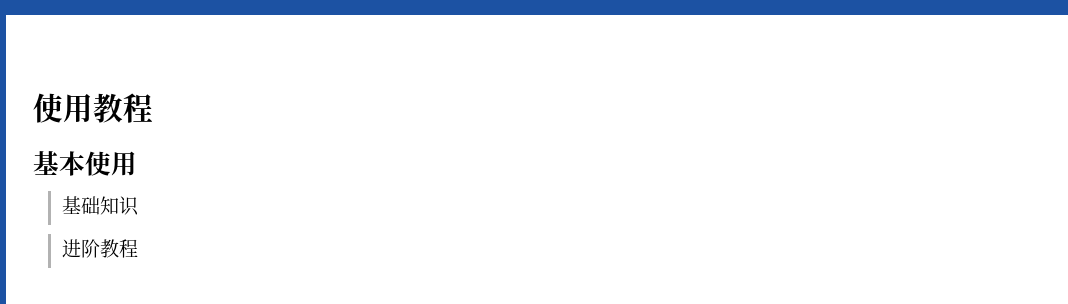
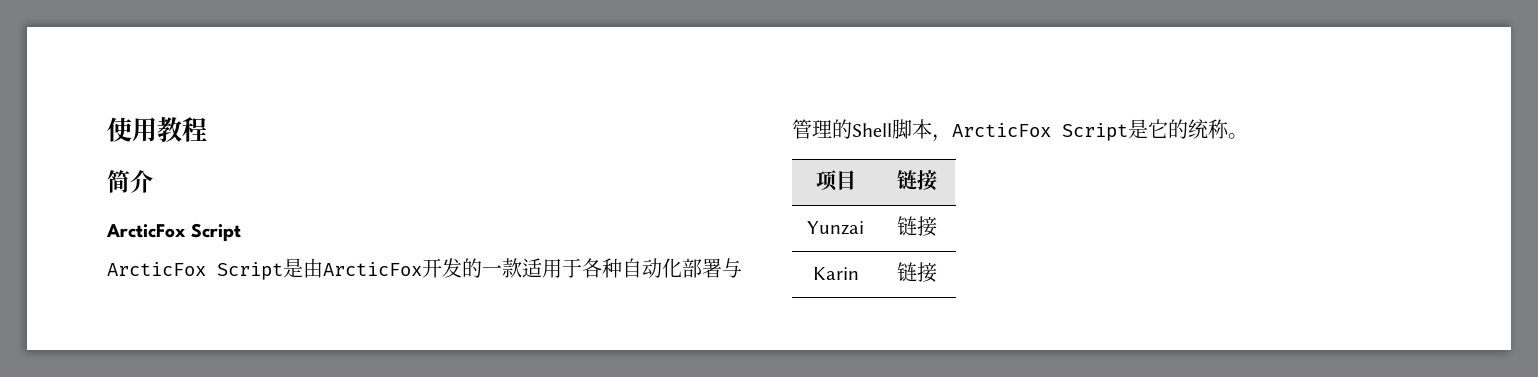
- 基本使用
- 基础知识
- 进阶教程
+ 简介
+ ArcticFox Script
+ ArcticFox Script是由ArcticFox开发的一款适用于各种自动化部署与管理的Shell脚本，ArcticFox Script是它的统称。
+ 项目 | 链接
+ Yunzai | 链接
+ Karin | 链接

